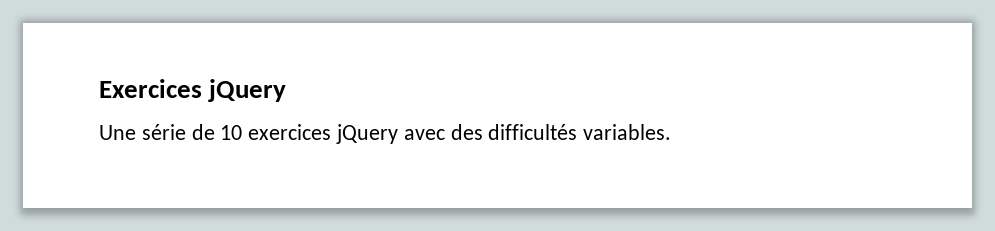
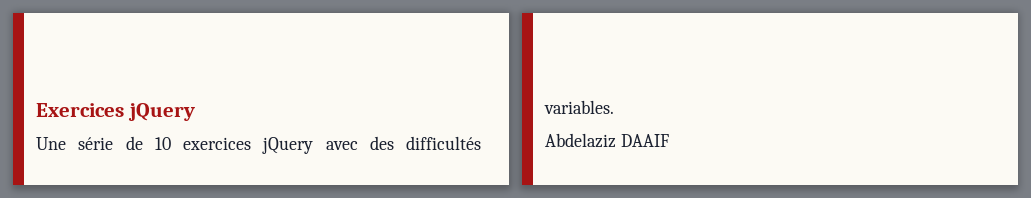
+ Abdelaziz DAAIF

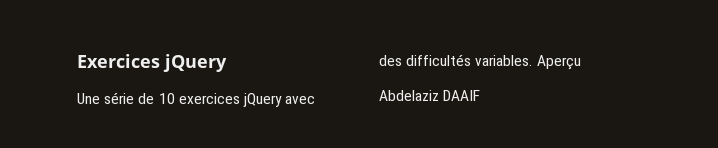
+ Aperçu

